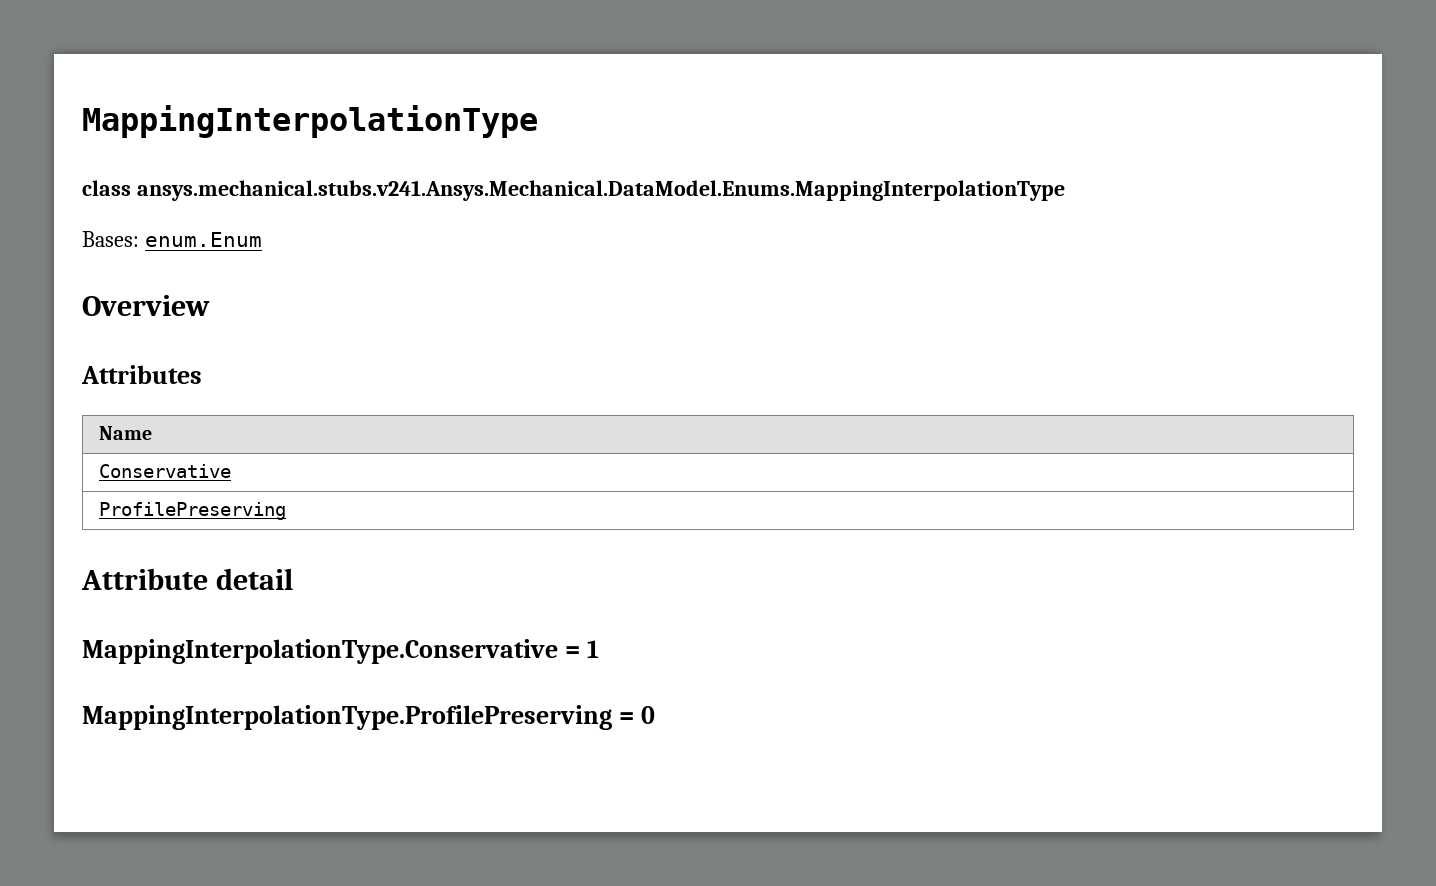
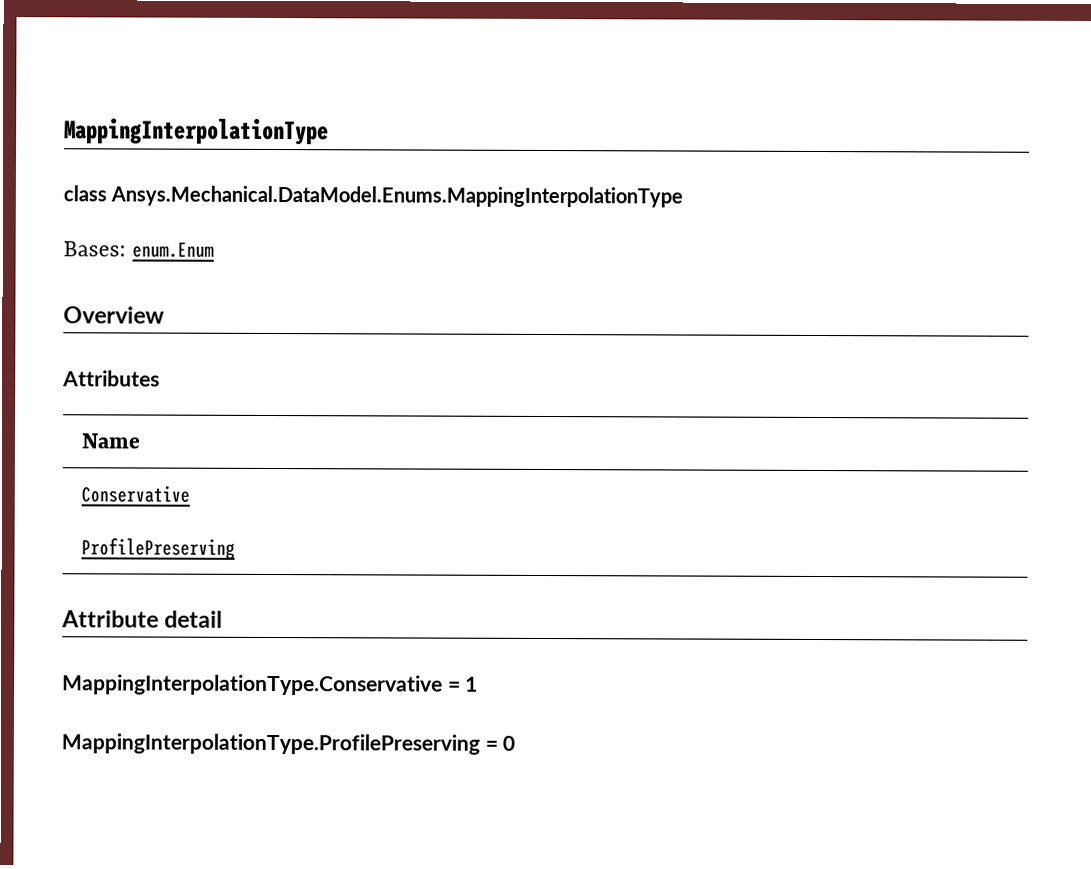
- class ansys.mechanical.stubs.v241.Ansys.Mechanical.DataModel.Enums.MappingInterpolationType
+ class Ansys.Mechanical.DataModel.Enums.MappingInterpolationType

